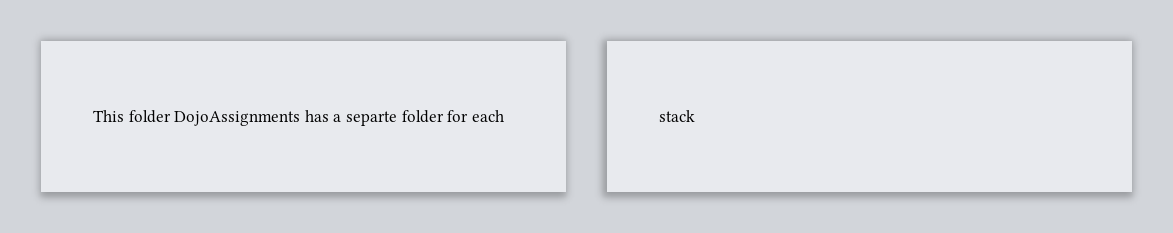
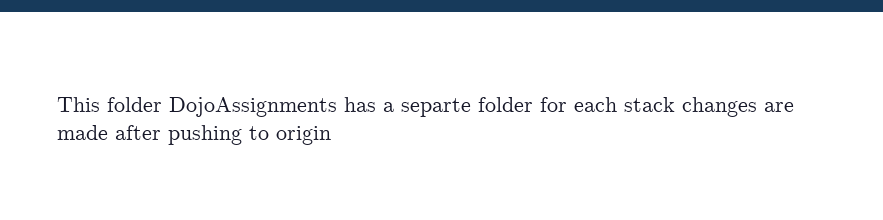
- This folder DojoAssignments has a separte folder for each stack
+ This folder DojoAssignments has a separte folder for each stack changes are made after pushing to origin

